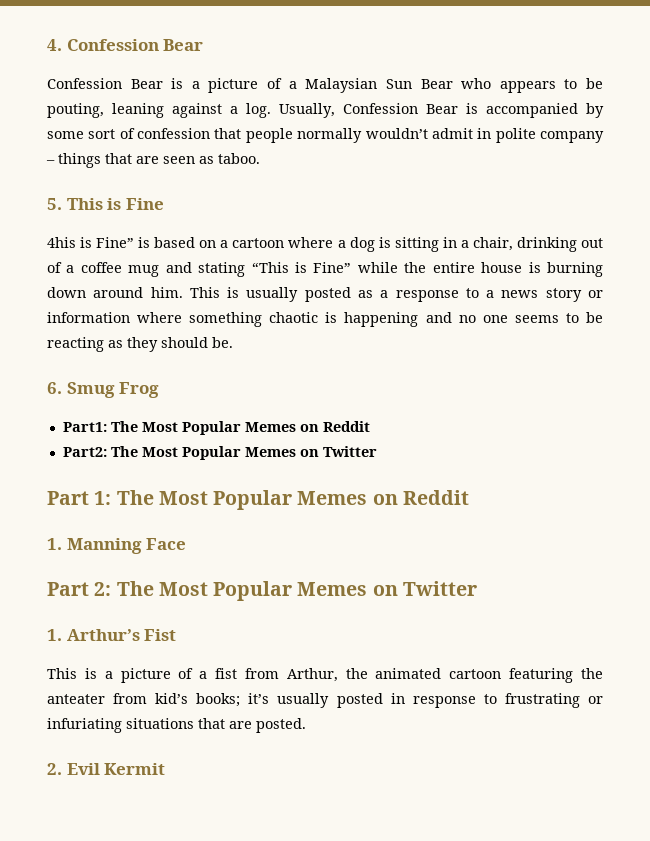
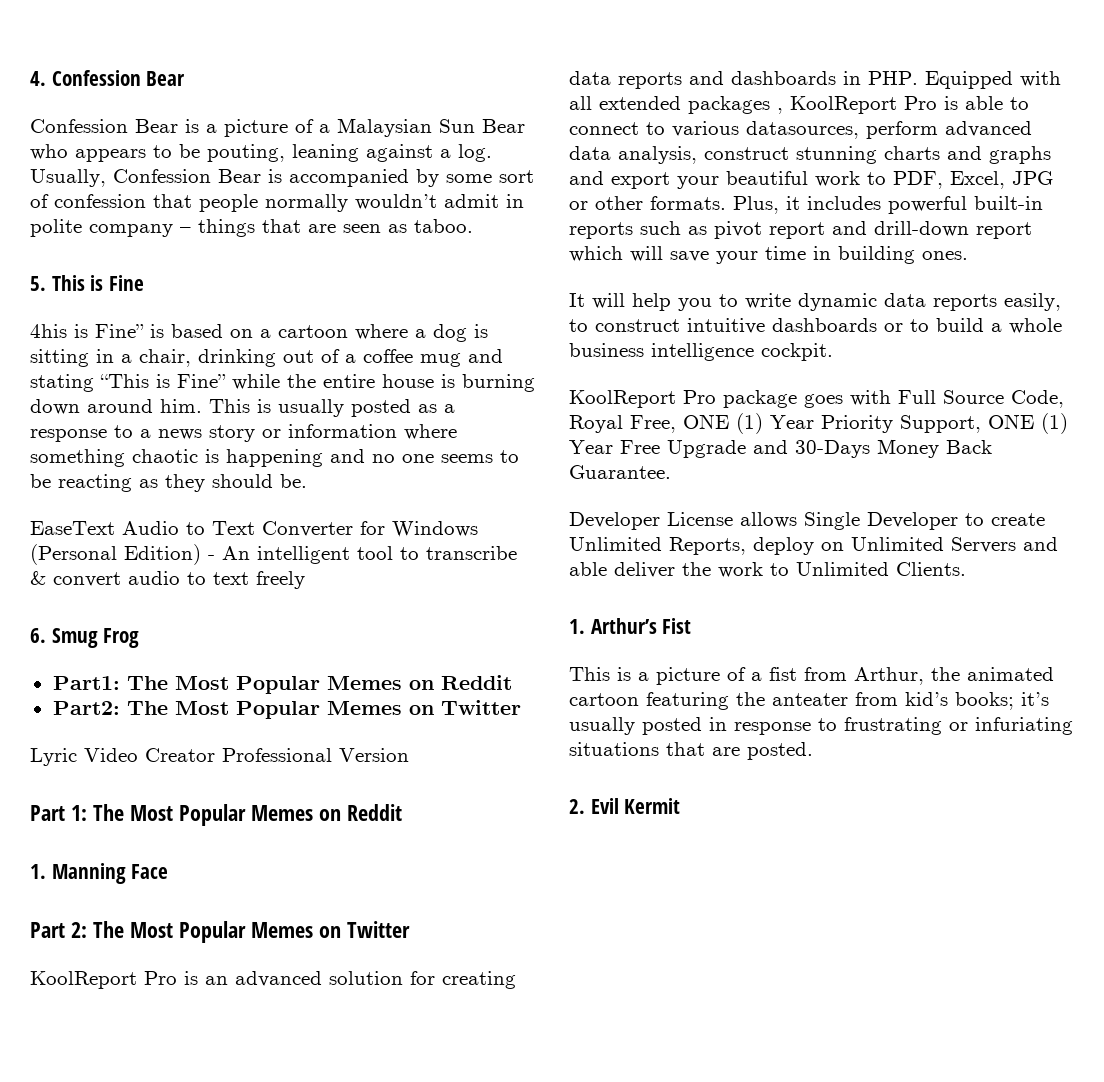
+ EaseText Audio to Text Converter for Windows (Personal Edition) - An intelligent tool to transcribe & convert audio to text freely
+ Lyric Video Creator Professional Version
+ KoolReport Pro is an advanced solution for creating data reports and dashboards in PHP. Equipped with all extended packages , KoolReport Pro is able to connect to various datasources, perform advanced data analysis, construct stunning charts and graphs and export your beautiful work to PDF, Excel, JPG or other formats. Plus, it includes powerful built-in reports such as pivot report and drill-down report which will save your time in building ones.
+ It will help you to write dynamic data reports easily, to construct intuitive dashboards or to build a whole business intelligence cockpit.
+ KoolReport Pro package goes with Full Source Code, Royal Free, ONE (1) Year Priority Support, ONE (1) Year Free Upgrade and 30-Days Money Back Guarantee.
+ Developer License allows Single Developer to create Unlimited Reports, deploy on Unlimited Servers and able deliver the work to Unlimited Clients.

